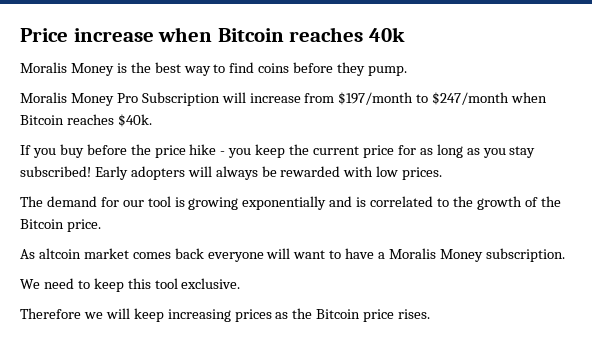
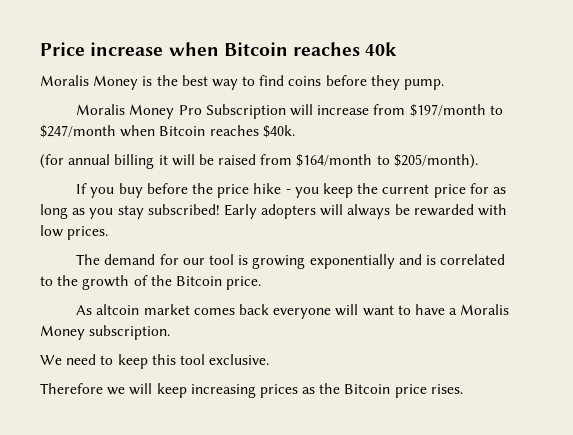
+ (for annual billing it will be raised from $164/month to $205/month).

